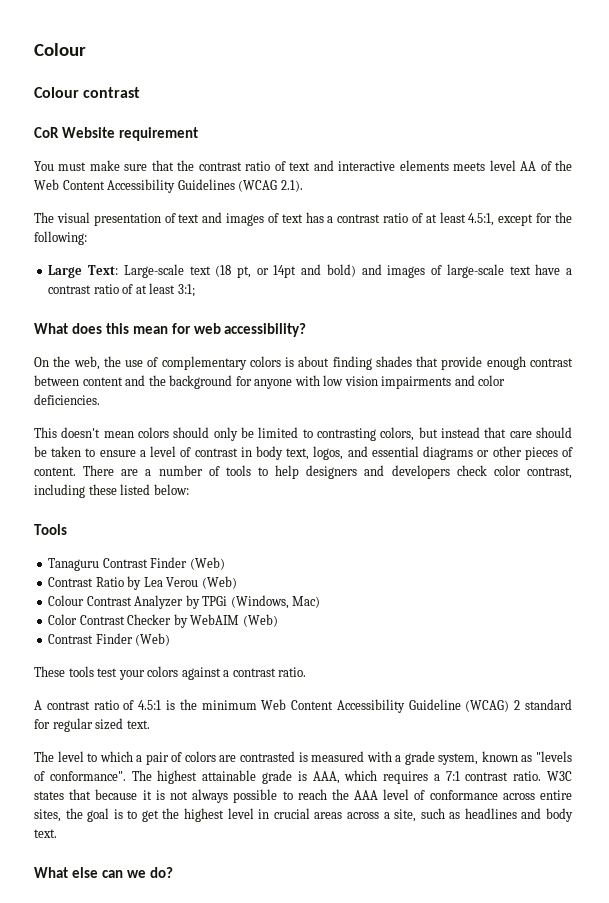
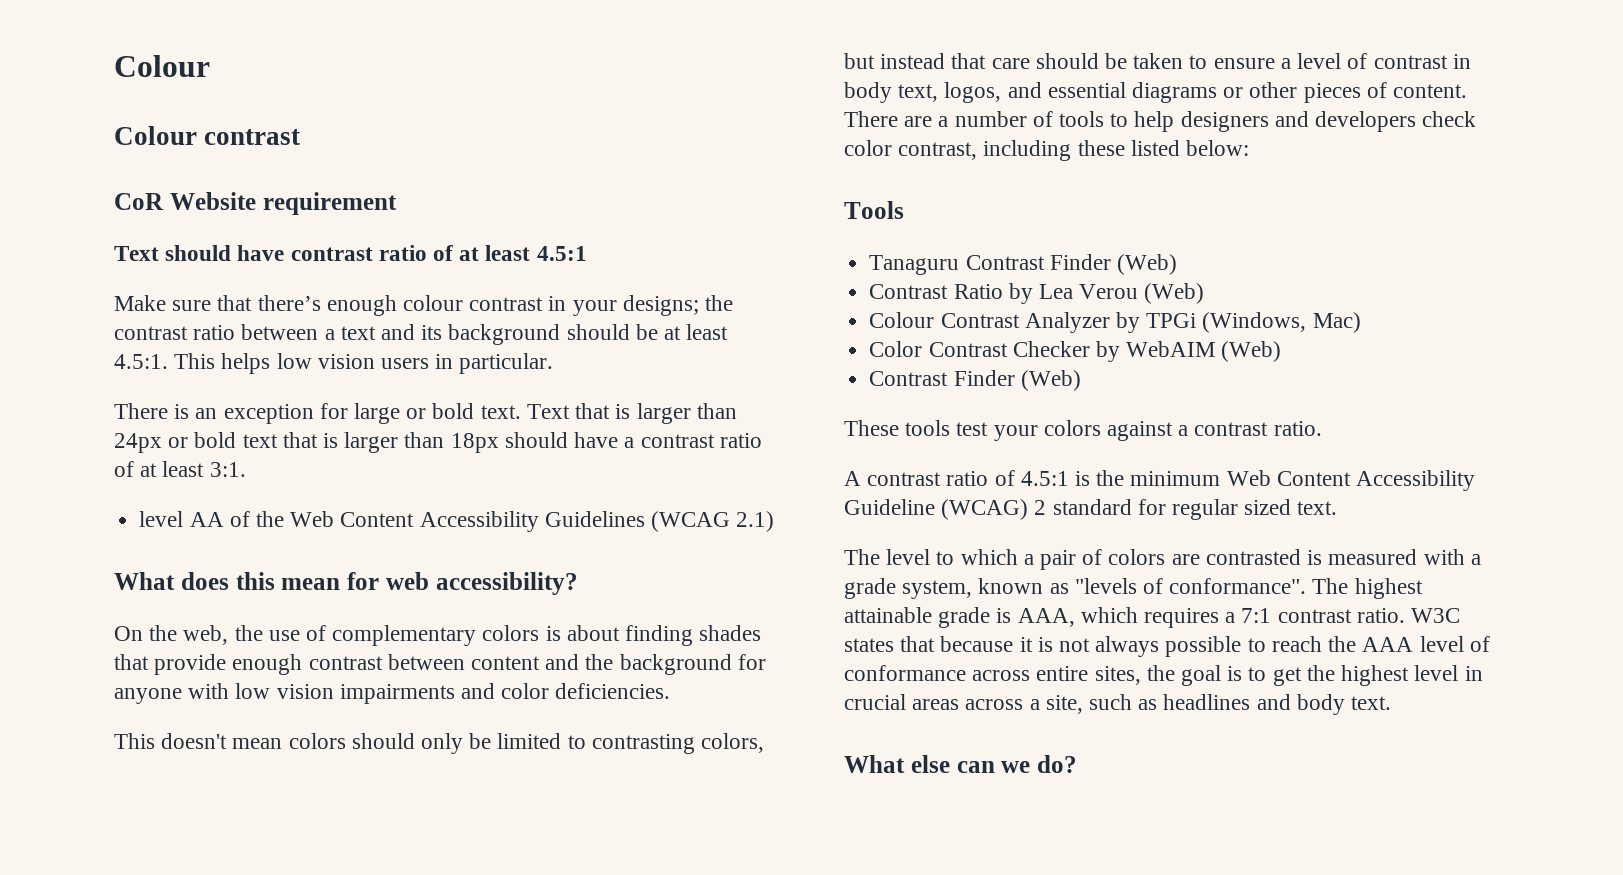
- You must make sure that the contrast ratio of text and interactive elements meets level AA of the Web Content Accessibility Guidelines (WCAG 2.1).
- The visual presentation of text and images of text has a contrast ratio of at least 4.5:1, except for the following:
- Large Text: Large-scale text (18 pt, or 14pt and bold) and images of large-scale text have a contrast ratio of at least 3:1;
+ Text should have contrast ratio of at least 4.5:1
+ Make sure that there’s enough colour contrast in your designs; the contrast ratio between a text and its background should be at least 4.5:1. This helps low vision users in particular.
+ There is an exception for large or bold text. Text that is larger than 24px or bold text that is larger than 18px should have a contrast ratio of at least 3:1.
+ level AA of the Web Content Accessibility Guidelines (WCAG 2.1)

